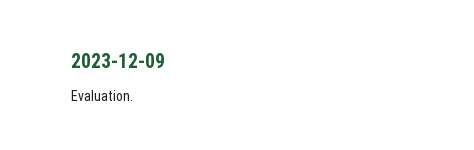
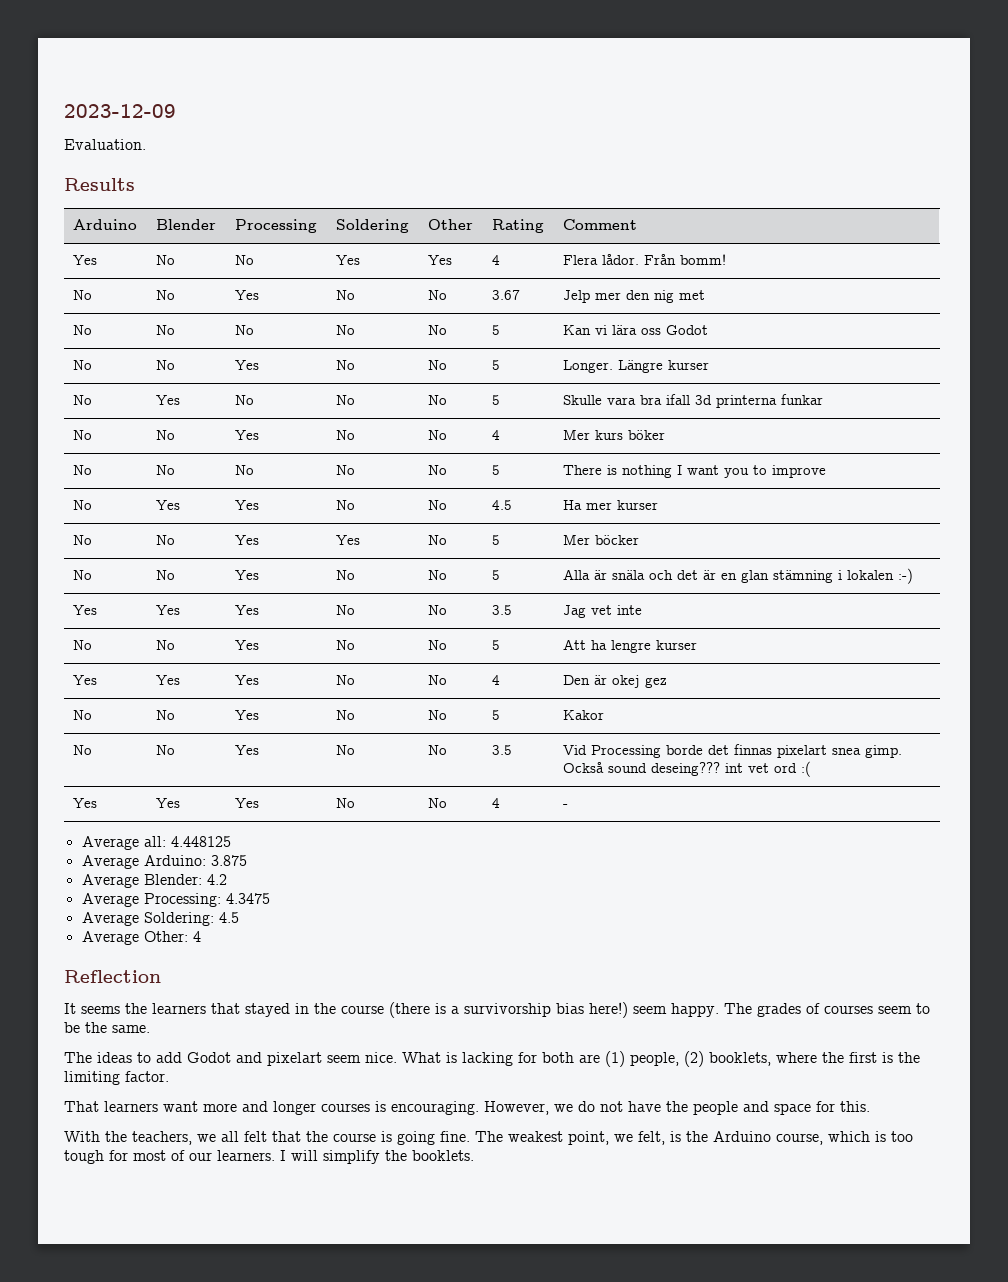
+ Results
+ Arduino | Blender | Processing | Soldering | Other | Rating | Comment
+ Yes | No | No | Yes | Yes | 4 | Flera lådor. Från bomm!
+ No | No | Yes | No | No | 3.67 | Jelp mer den nig met
+ No | No | No | No | No | 5 | Kan vi lära oss Godot
+ No | No | Yes | No | No | 5 | Longer. Längre kurser
+ No | Yes | No | No | No | 5 | Skulle vara bra ifall 3d printerna funkar
+ No | No | Yes | No | No | 4 | Mer kurs böker
+ No | No | No | No | No | 5 | There is nothing I want you to improve
+ No | Yes | Yes | No | No | 4.5 | Ha mer kurser
+ No | No | Yes | Yes | No | 5 | Mer böcker
+ No | No | Yes | No | No | 5 | Alla är snäla och det är en glan stämning i lokalen :-)
+ Yes | Yes | Yes | No | No | 3.5 | Jag vet inte
+ No | No | Yes | No | No | 5 | Att ha lengre kurser
+ Yes | Yes | Yes | No | No | 4 | Den är okej gez
+ No | No | Yes | No | No | 5 | Kakor
+ No | No | Yes | No | No | 3.5 | Vid Processing borde det finnas pixelart snea gimp. Också sound deseing??? int vet ord :(
+ Yes | Yes | Yes | No | No | 4 | -
+ Average all: 4.448125
+ Average Arduino: 3.875
+ Average Blender: 4.2
+ Average Processing: 4.3475
+ Average Soldering: 4.5
+ Average Other: 4
+ Reflection
+ It seems the learners that stayed in the course (there is a survivorship bias here!) seem happy. The grades of courses seem to be the same.
+ The ideas to add Godot and pixelart seem nice. What is lacking for both are (1) people, (2) booklets, where the first is the limiting factor.
+ That learners want more and longer courses is encouraging. However, we do not have the people and space for this.
+ With the teachers, we all felt that the course is going fine. The weakest point, we felt, is the Arduino course, which is too tough for most of our learners. I will simplify the booklets.

